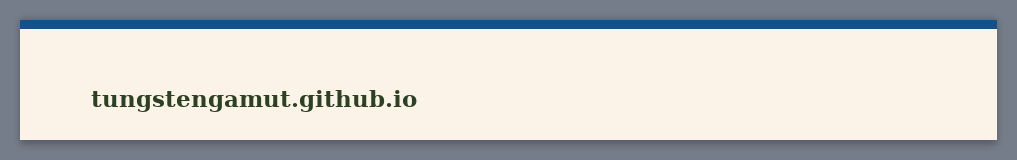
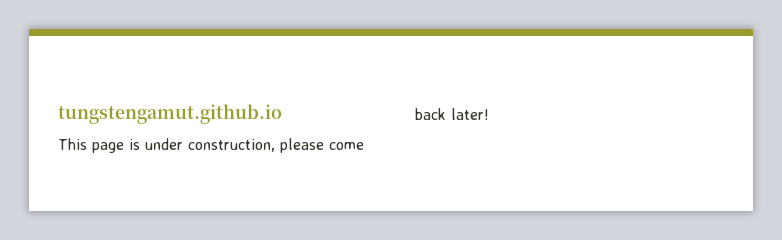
+ This page is under construction, please come back later!

